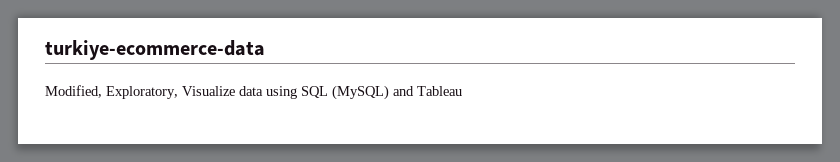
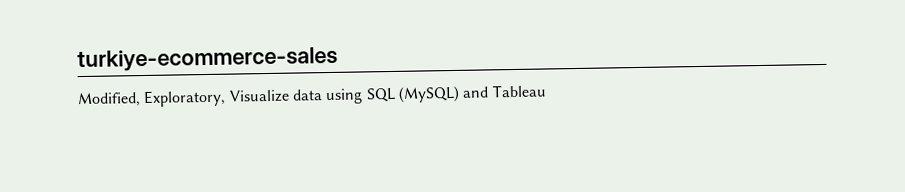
- turkiye-ecommerce-data
+ turkiye-ecommerce-sales

